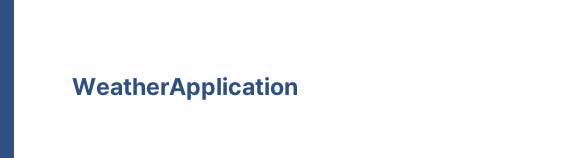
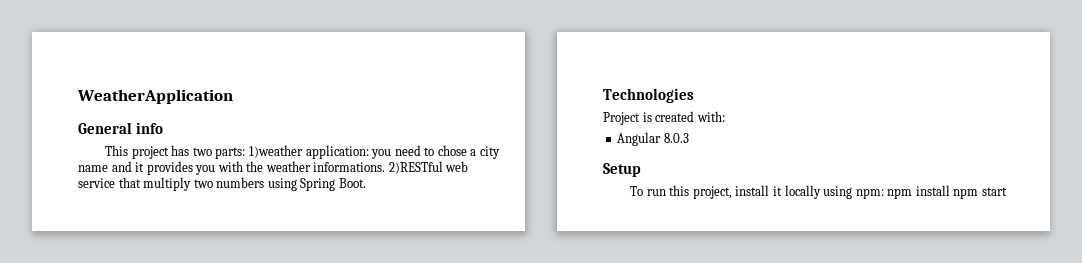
+ General info
+ This project has two parts: 1)weather application: you need to chose a city name and it provides you with the weather informations. 2)RESTful web service that multiply two numbers using Spring Boot.
+ Technologies
+ Project is created with:
+ Angular 8.0.3
+ Setup
+ To run this project, install it locally using npm: npm install npm start

